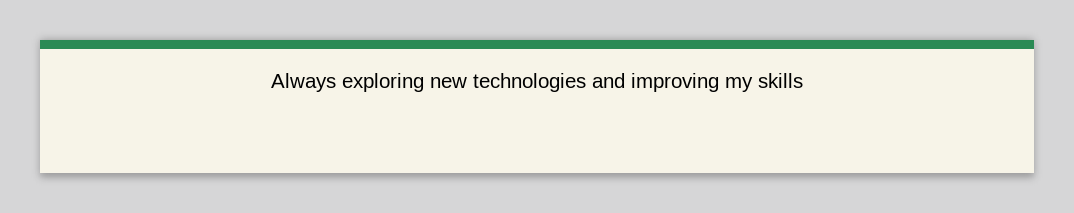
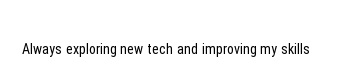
- Always exploring new technologies and improving my skills
+ Always exploring new tech and improving my skills

